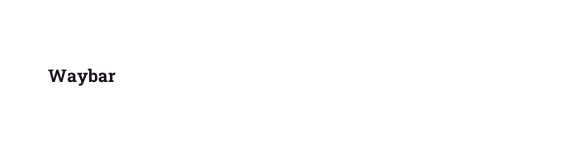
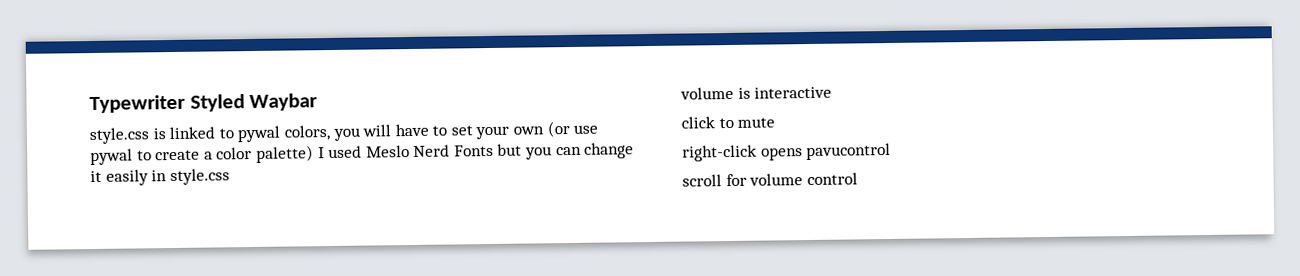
- Waybar
+ Typewriter Styled Waybar
+ style.css is linked to pywal colors, you will have to set your own (or use pywal to create a color palette) I used Meslo Nerd Fonts but you can change it easily in style.css
+ volume is interactive
+ click to mute
+ right-click opens pavucontrol
+ scroll for volume control

